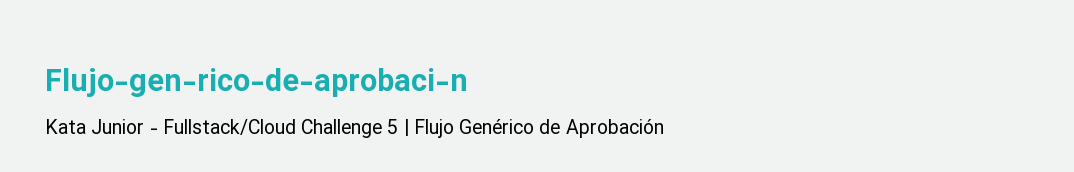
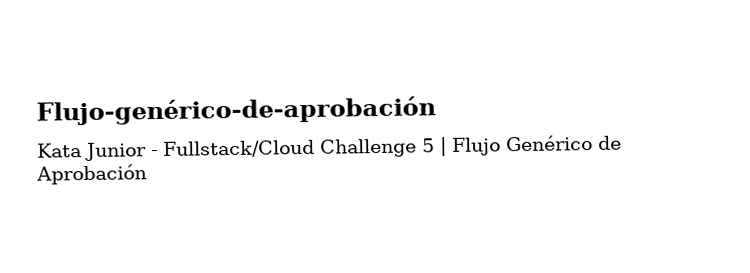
- Flujo-gen-rico-de-aprobaci-n
+ Flujo-genérico-de-aprobación

